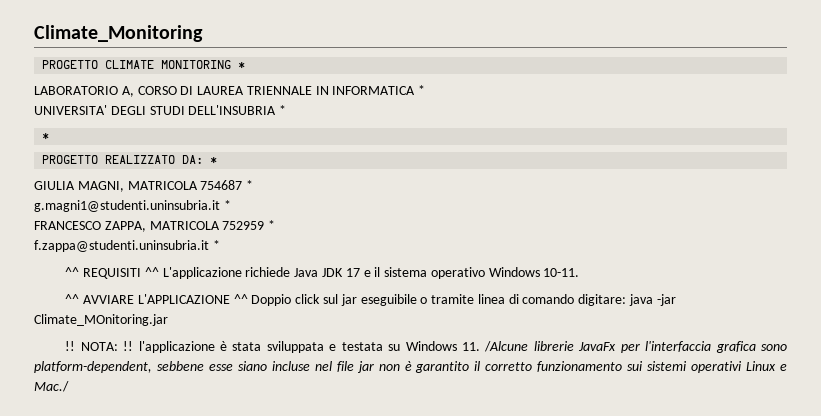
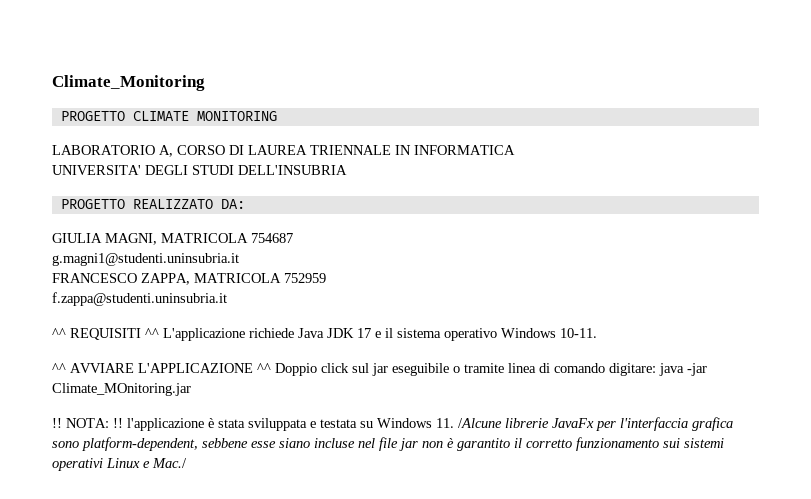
- PROGETTO CLIMATE MONITORING *
+ PROGETTO CLIMATE MONITORING
- LABORATORIO A, CORSO DI LAUREA TRIENNALE IN INFORMATICA *
+ LABORATORIO A, CORSO DI LAUREA TRIENNALE IN INFORMATICA
- UNIVERSITA' DEGLI STUDI DELL'INSUBRIA *
- *
+ UNIVERSITA' DEGLI STUDI DELL'INSUBRIA
- PROGETTO REALIZZATO DA: *
+ PROGETTO REALIZZATO DA:
- GIULIA MAGNI, MATRICOLA 754687 *
+ GIULIA MAGNI, MATRICOLA 754687
- g.magni1@studenti.uninsubria.it *
+ g.magni1@studenti.uninsubria.it
- FRANCESCO ZAPPA, MATRICOLA 752959 *
+ FRANCESCO ZAPPA, MATRICOLA 752959
- f.zappa@studenti.uninsubria.it *
+ f.zappa@studenti.uninsubria.it

